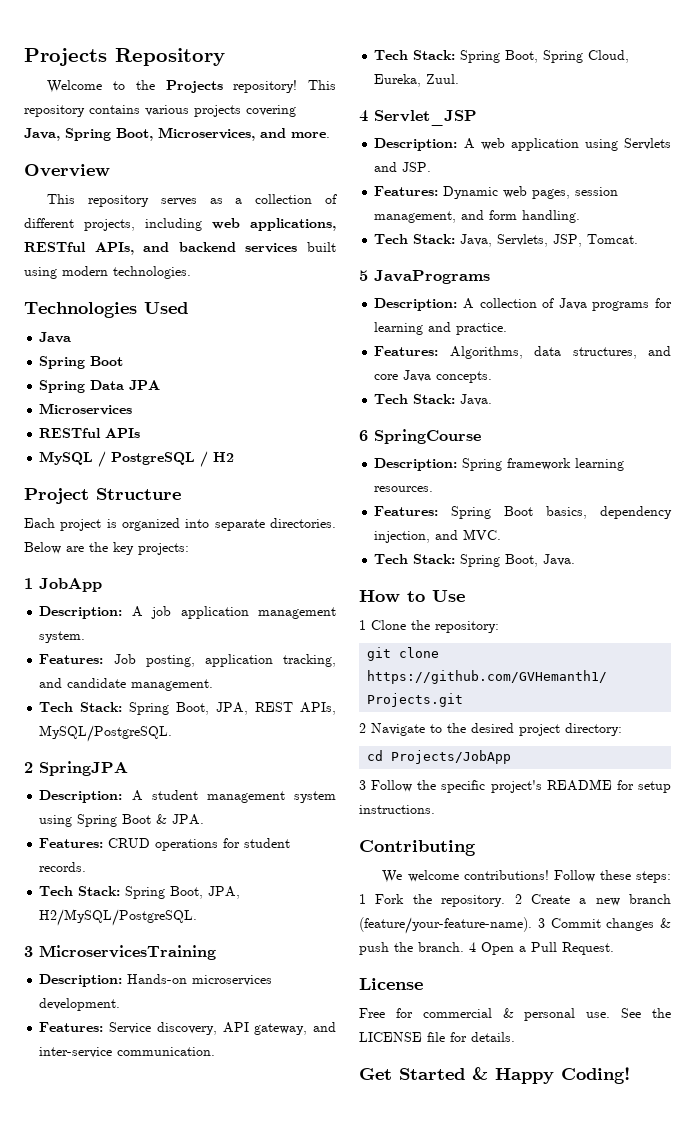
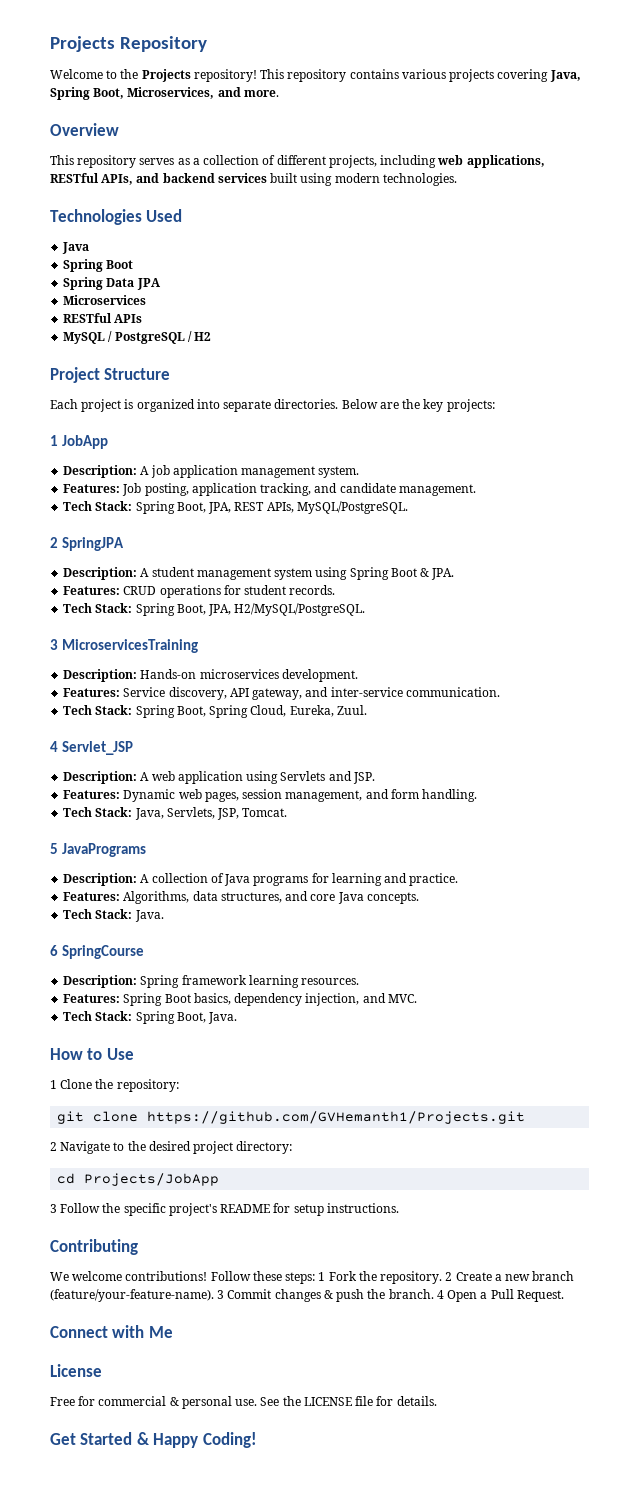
+ Connect with Me

